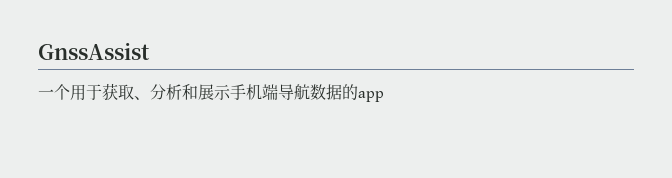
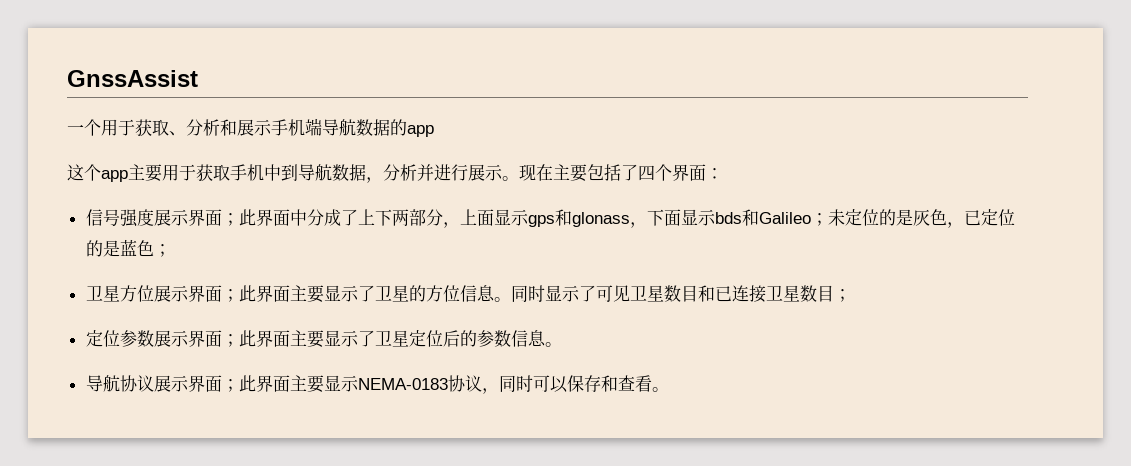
+ 这个app主要用于获取手机中到导航数据，分析并进行展示。现在主要包括了四个界面：
+ 信号强度展示界面；此界面中分成了上下两部分，上面显示gps和glonass，下面显示bds和Galileo；未定位的是灰色，已定位的是蓝色；
+ 卫星方位展示界面；此界面主要显示了卫星的方位信息。同时显示了可见卫星数目和已连接卫星数目；
+ 定位参数展示界面；此界面主要显示了卫星定位后的参数信息。
+ 导航协议展示界面；此界面主要显示NEMA-0183协议，同时可以保存和查看。

